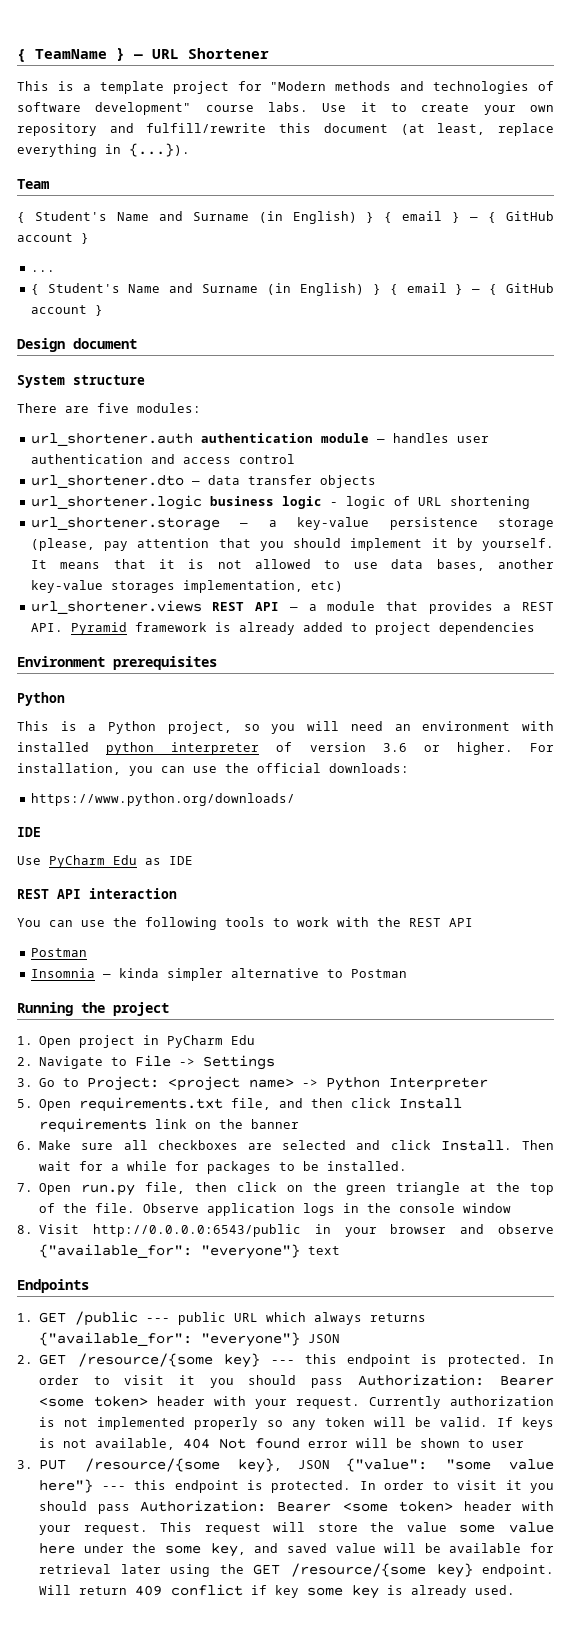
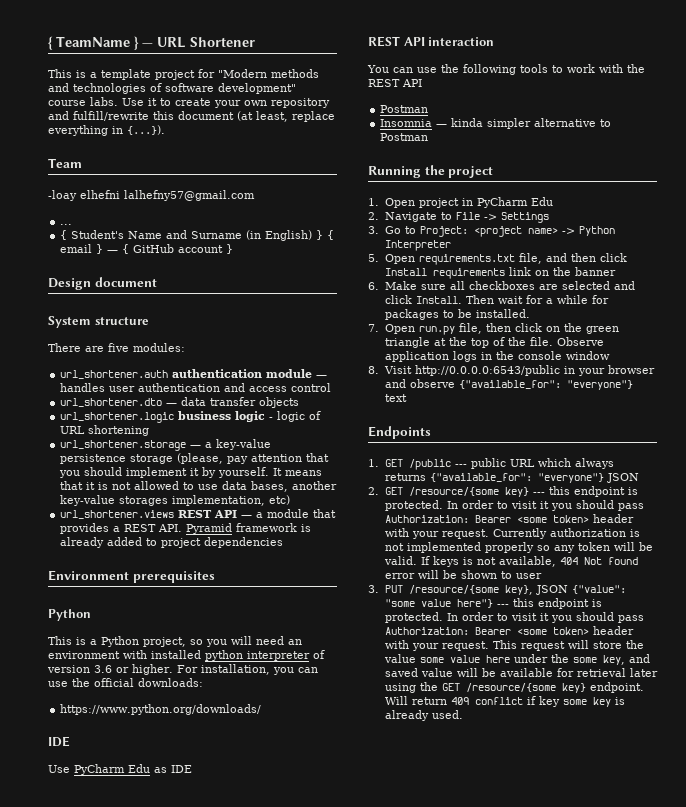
  Team
- { Student's Name and Surname (in English) } { email } — { GitHub account }
+ -loay elhefni lalhefny57@gmail.com

